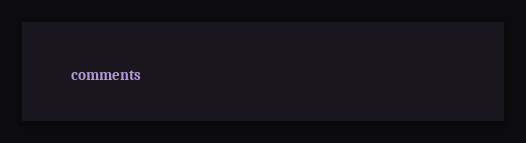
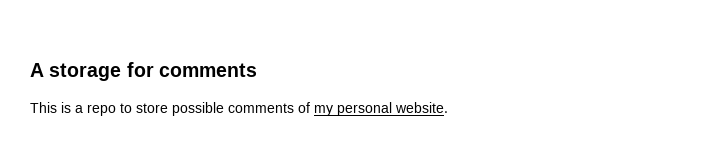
- comments
+ A storage for comments
+ This is a repo to store possible comments of my personal website.

